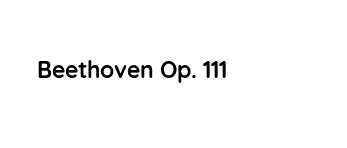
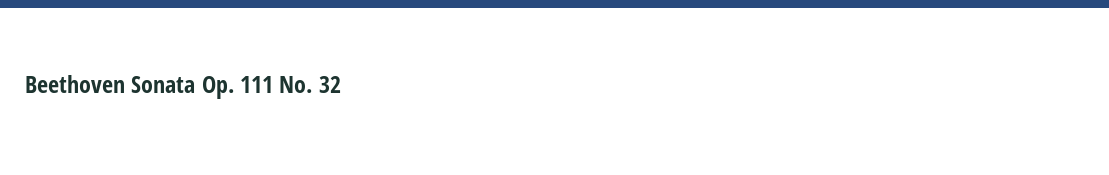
- Beethoven Op. 111
+ Beethoven Sonata Op. 111 No. 32

